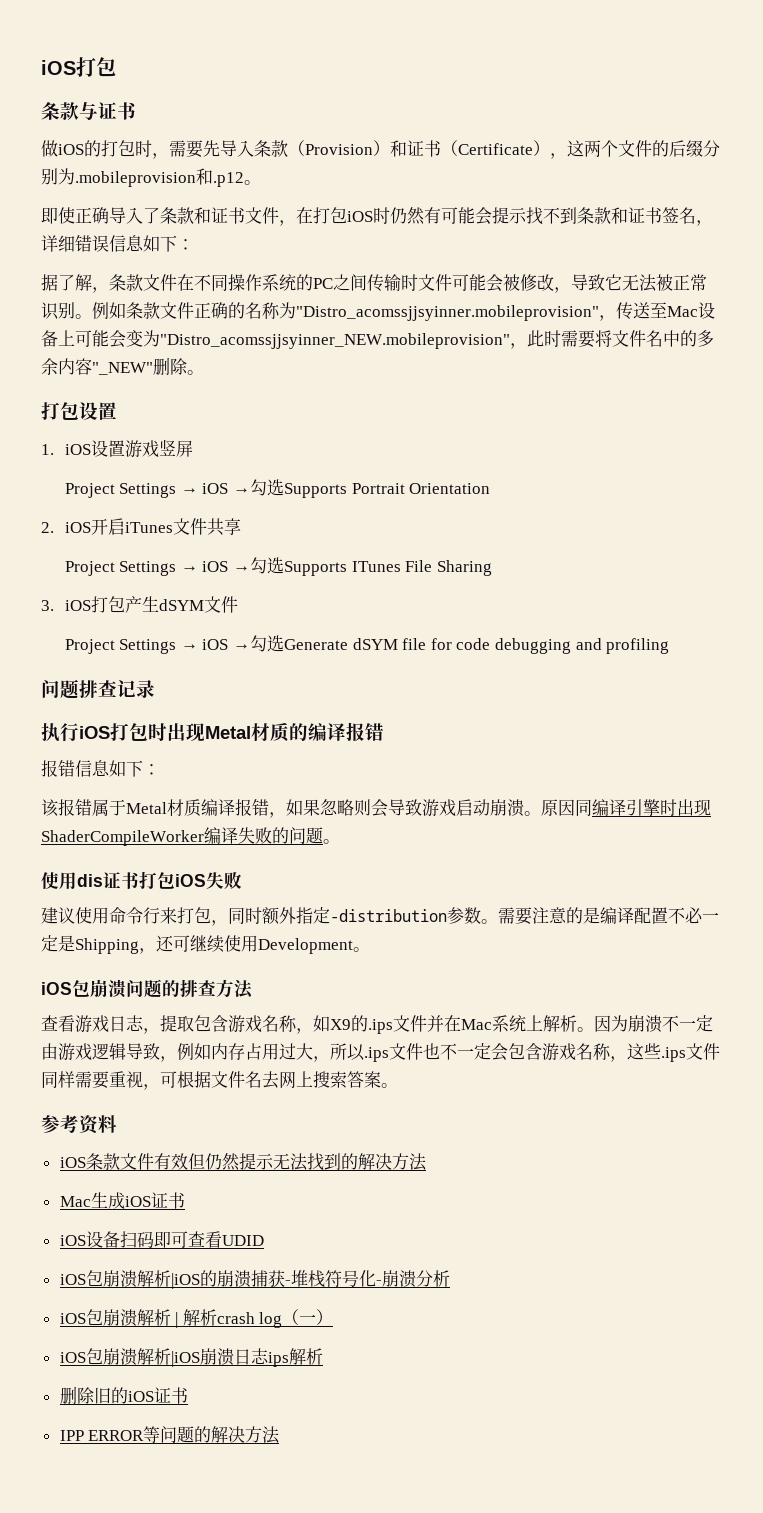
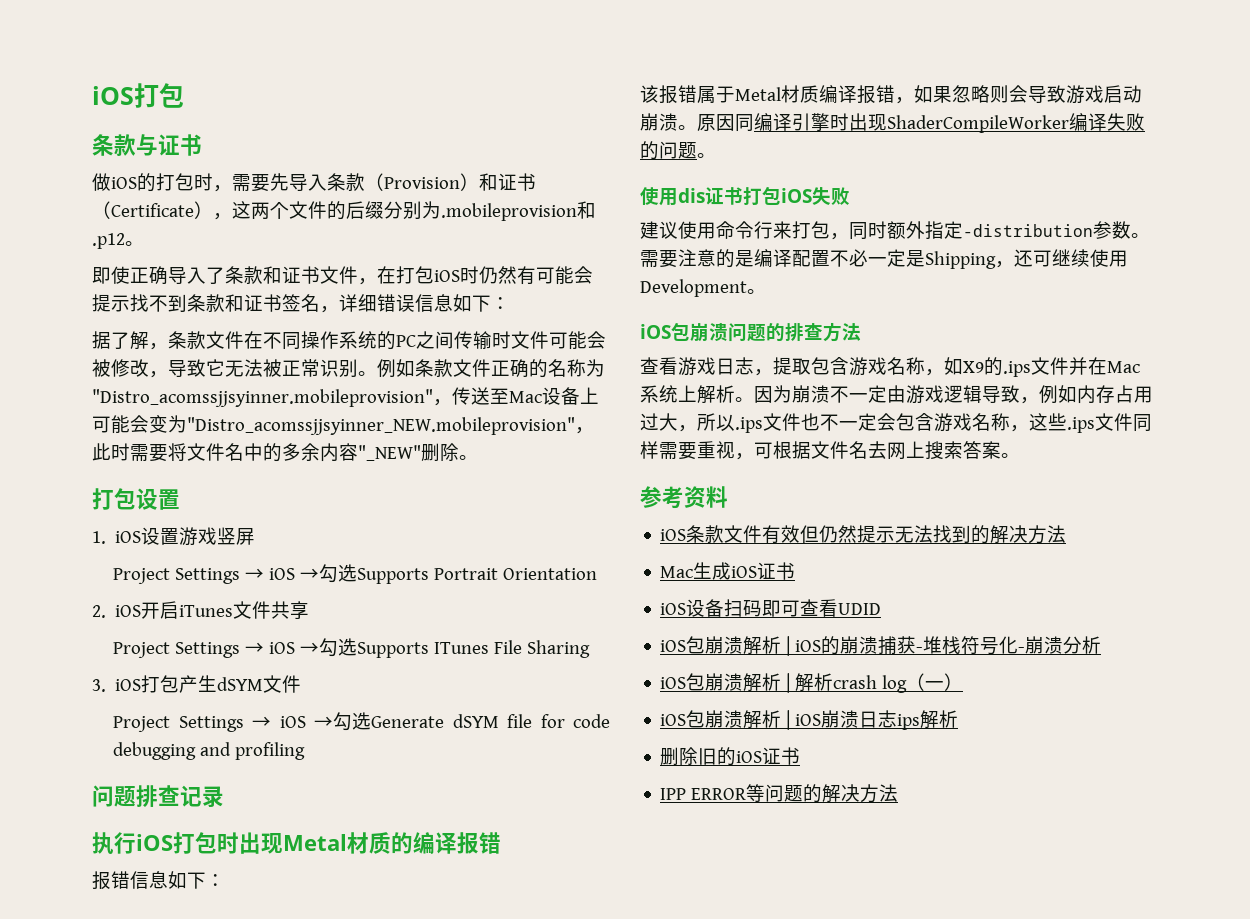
- iOS包崩溃解析|iOS的崩溃捕获-堆栈符号化-崩溃分析
+ iOS包崩溃解析 | iOS的崩溃捕获-堆栈符号化-崩溃分析
- iOS包崩溃解析|iOS崩溃日志ips解析
+ iOS包崩溃解析 | iOS崩溃日志ips解析

